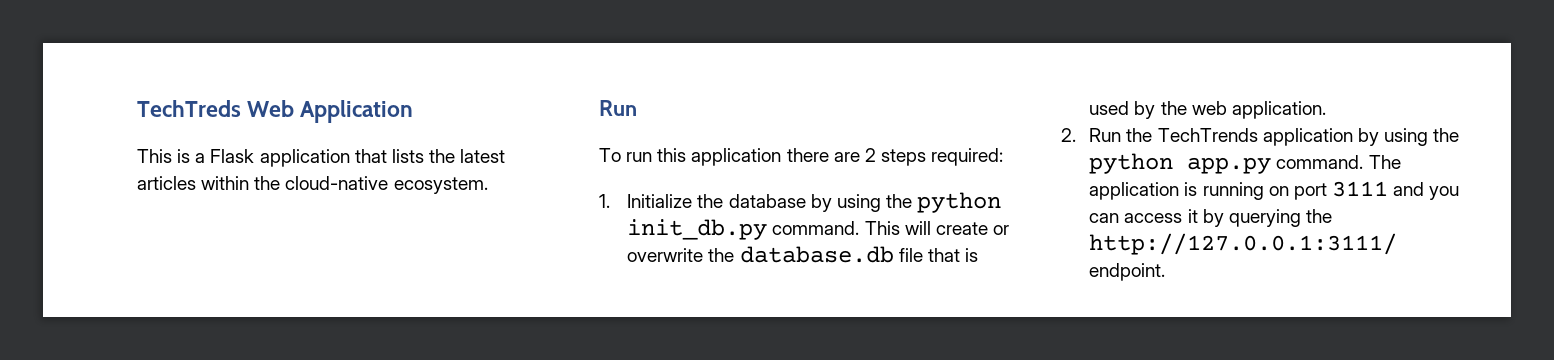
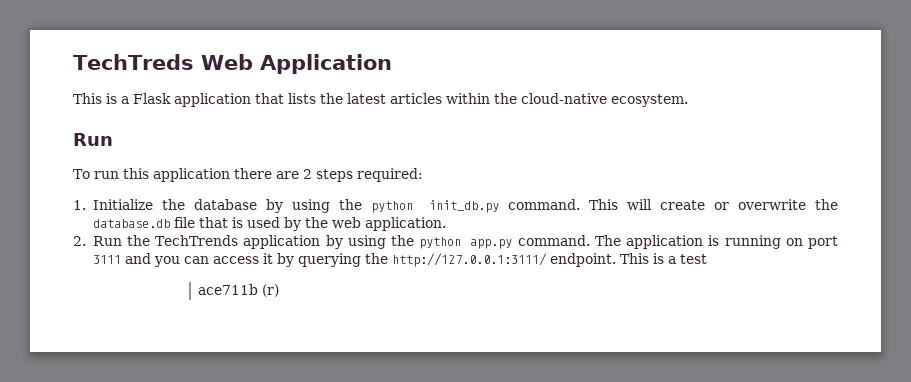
+ This is a test
+ ace711b (r)

